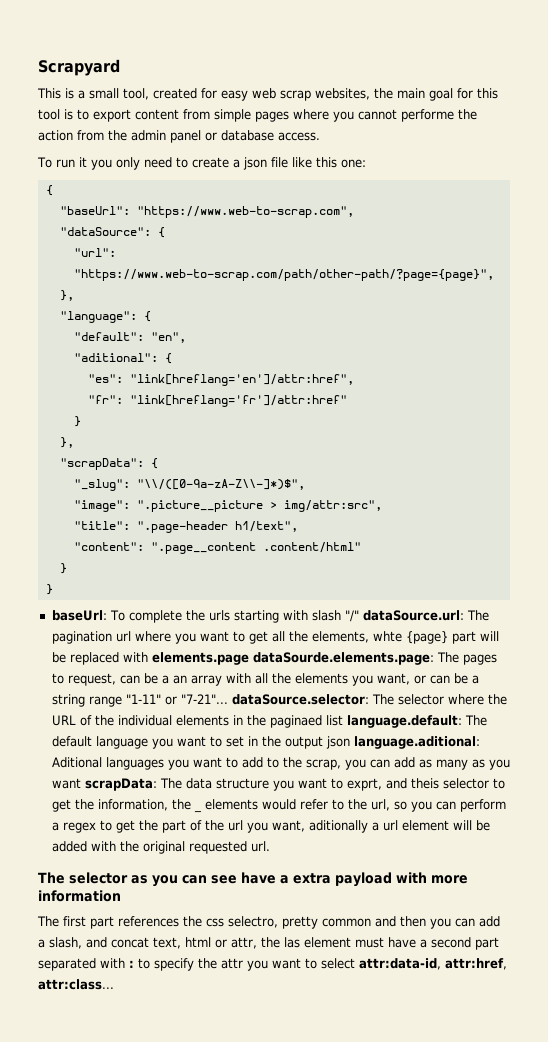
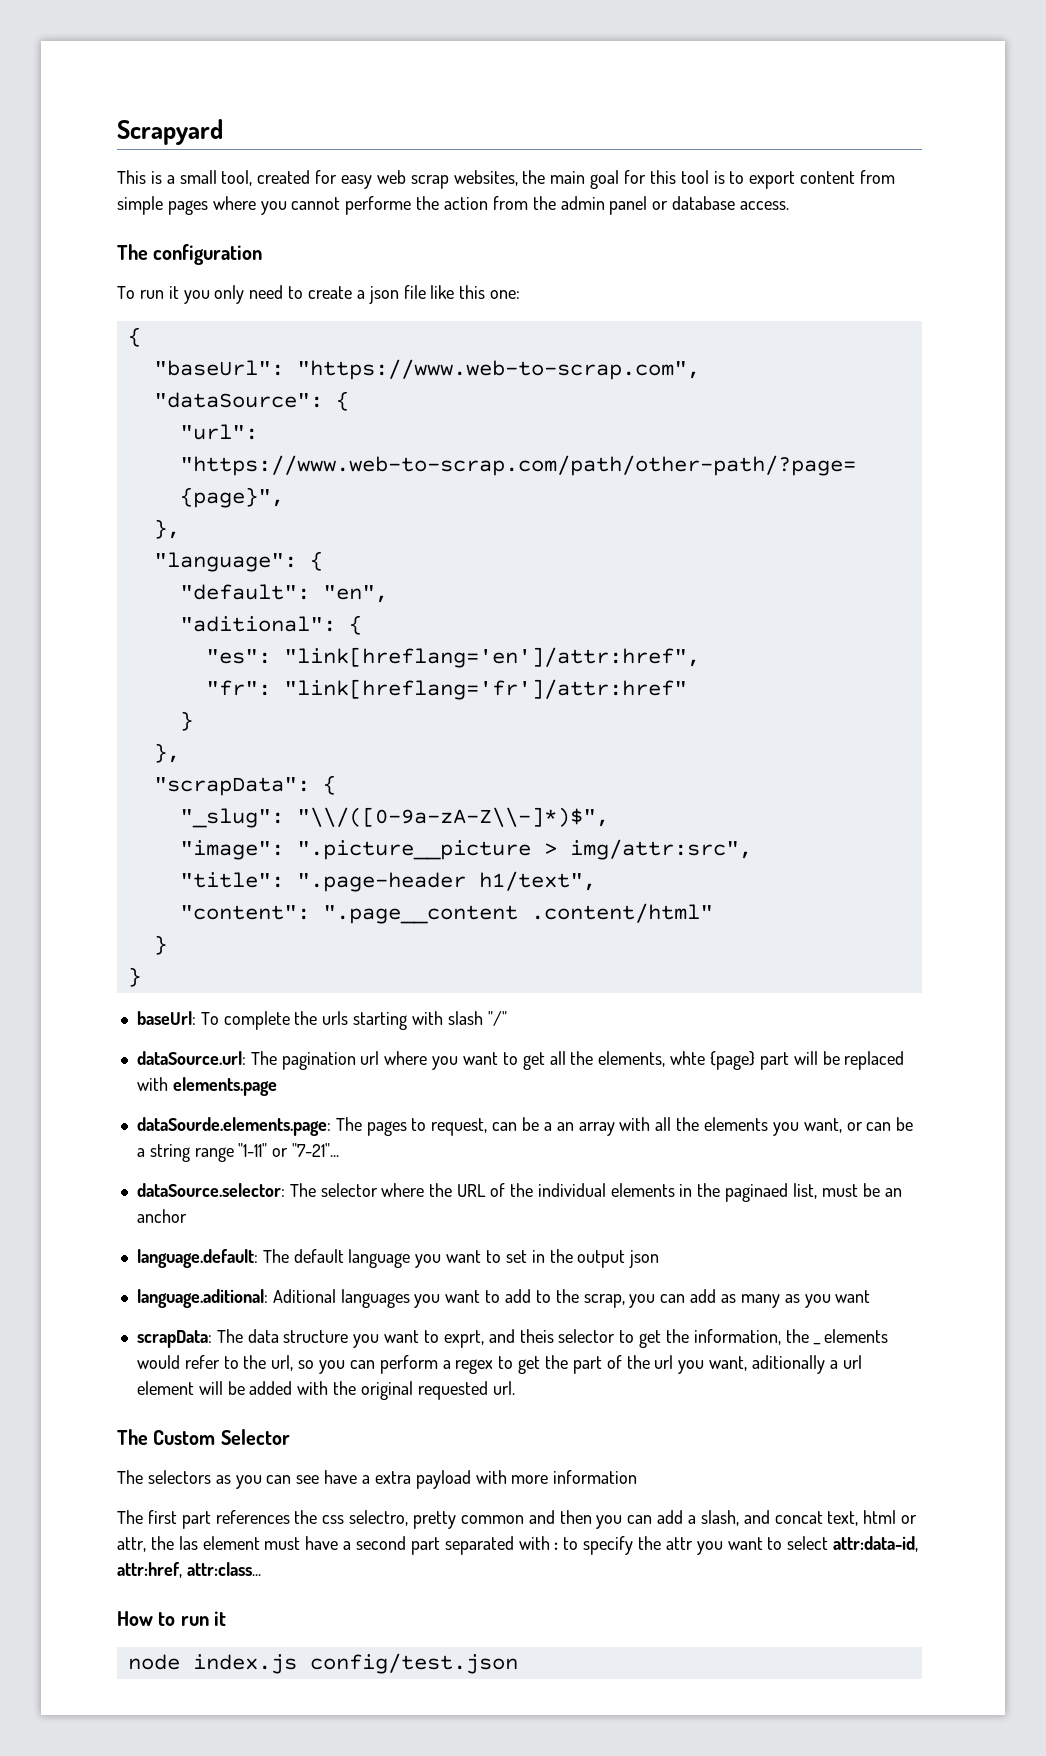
+ The configuration
- To complete the urls starting with slash "/" dataSource.url:
+ To complete the urls starting with slash "/"
+ dataSource.url:
- The pagination url where you want to get all the elements, whte {page} part will be replaced with elements.page dataSourde.elements.page:
+ The pagination url where you want to get all the elements, whte {page} part will be replaced with elements.page
+ dataSourde.elements.page:
- The pages to request, can be a an array with all the elements you want, or can be a string range "1-11" or "7-21"... dataSource.selector:
+ The pages to request, can be a an array with all the elements you want, or can be a string range "1-11" or "7-21"...
+ dataSource.selector:
- The selector where the URL of the individual elements in the paginaed list language.default:
+ The selector where the URL of the individual elements in the paginaed list, must be an anchor
+ language.default:
- The default language you want to set in the output json language.aditional:
+ The default language you want to set in the output json
+ language.aditional:
- Aditional languages you want to add to the scrap, you can add as many as you want scrapData:
+ Aditional languages you want to add to the scrap, you can add as many as you want
+ scrapData:
- The selector as you can see have a extra payload with more information
+ The Custom Selector
+ The selectors as you can see have a extra payload with more information
+ How to run it
+ node index.js config/test.json

